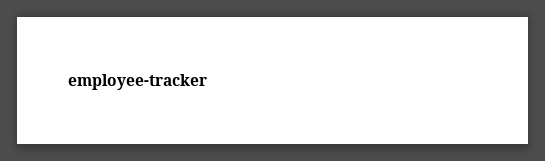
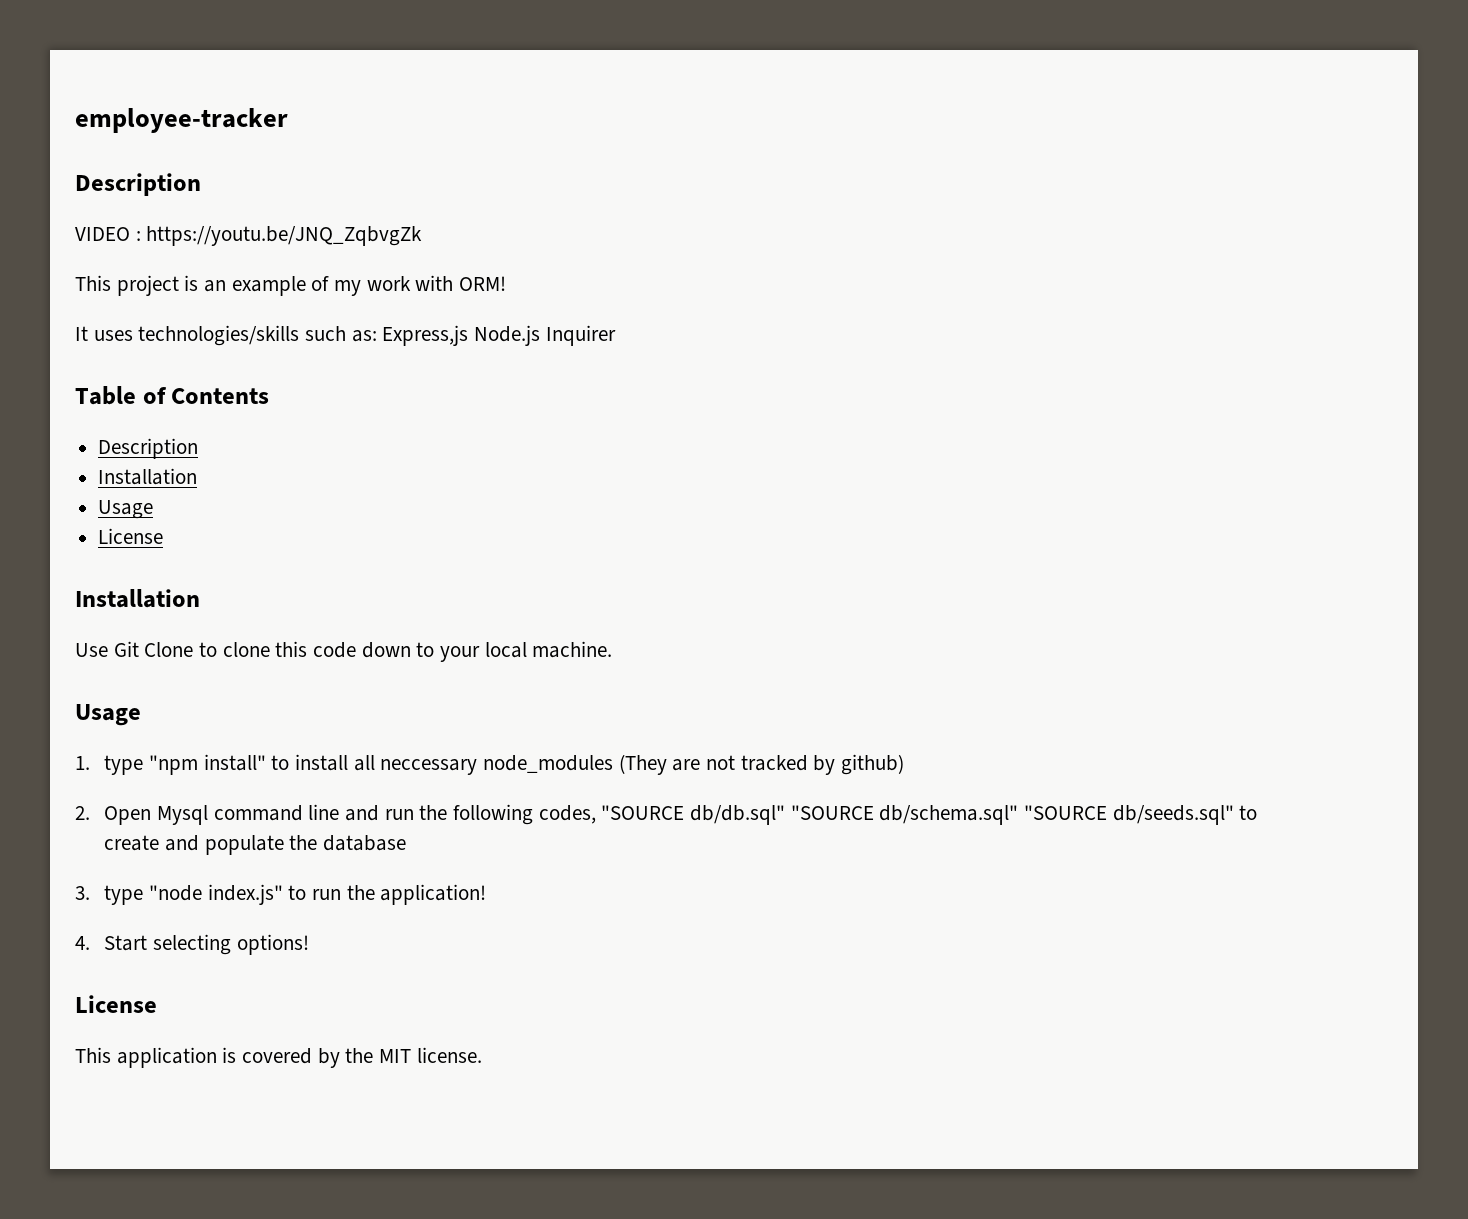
  employee-tracker
+ Description
+ VIDEO : https://youtu.be/JNQ_ZqbvgZk
+ This project is an example of my work with ORM!
+ It uses technologies/skills such as: Express,js Node.js Inquirer
+ Table of Contents
+ Description
+ Installation
+ Usage
+ License
+ Installation
+ Use Git Clone to clone this code down to your local machine.
+ Usage
+ 1. type "npm install" to install all neccessary node_modules (They are not tracked by github)
+ 2. Open Mysql command line and run the following codes, "SOURCE db/db.sql" "SOURCE db/schema.sql" "SOURCE db/seeds.sql" to create and populate the database
+ 3. type "node index.js" to run the application!
+ 4. Start selecting options!
+ License
+ This application is covered by the MIT license.

